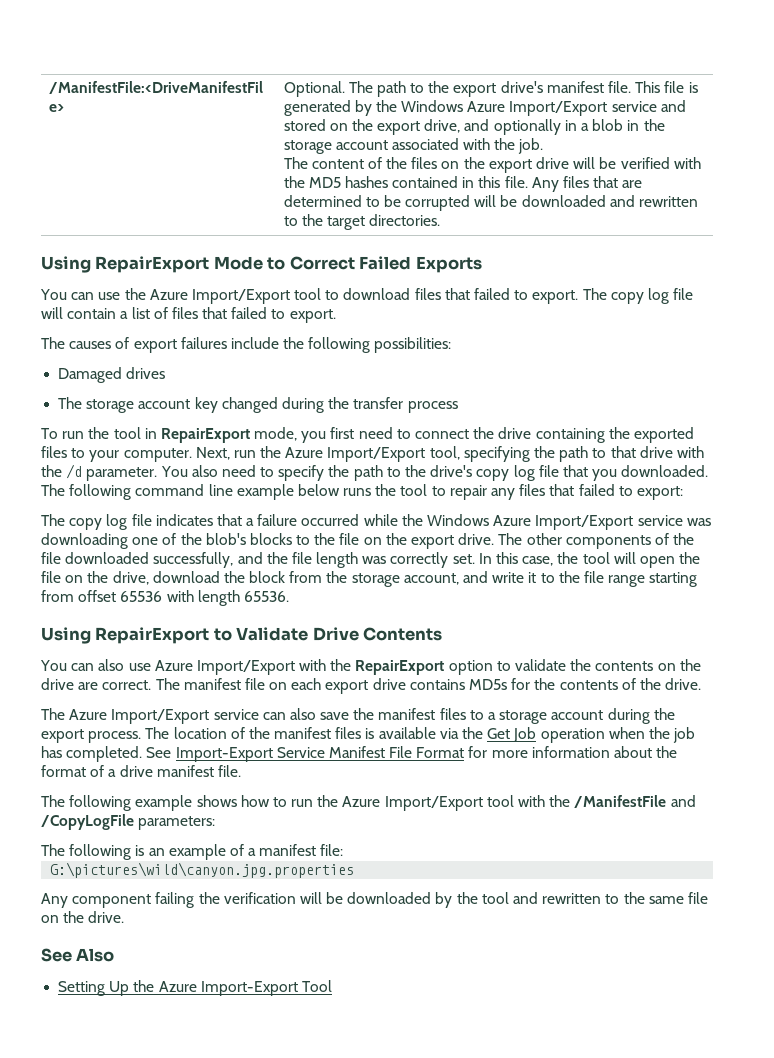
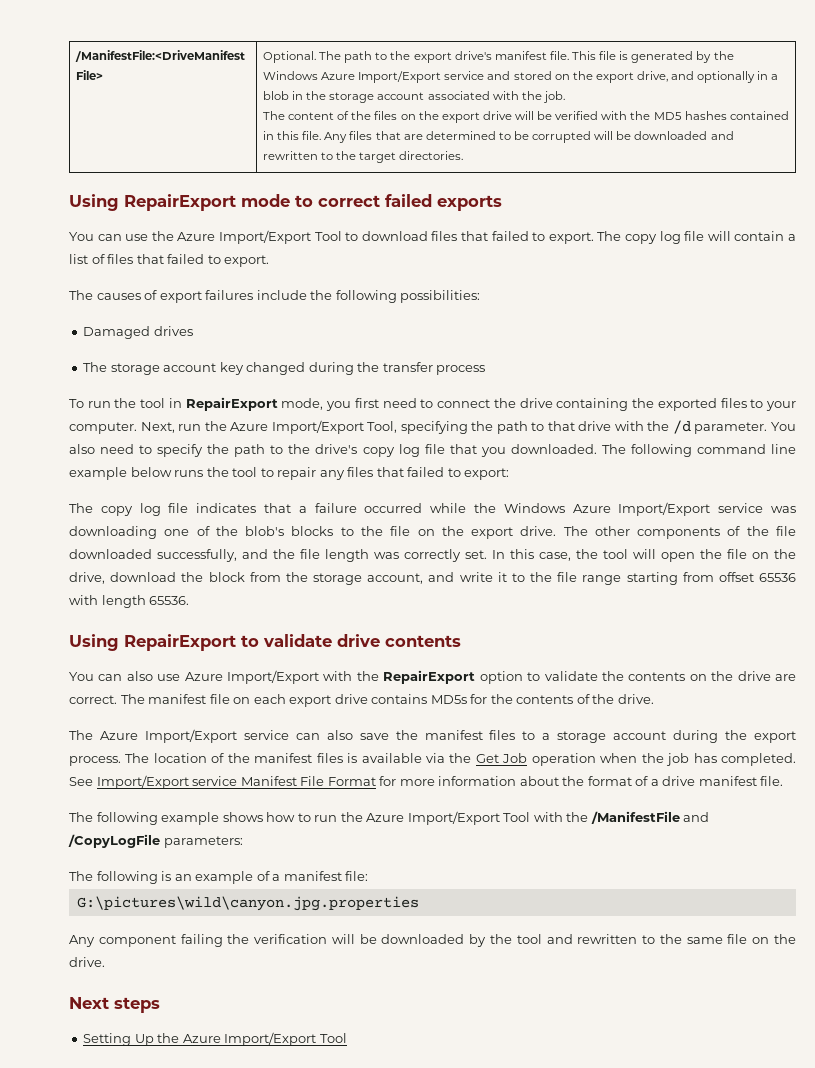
- Using RepairExport Mode to Correct Failed Exports
+ Using RepairExport mode to correct failed exports
- You can use the Azure Import/Export tool to download files that failed to export.
+ You can use the Azure Import/Export Tool to download files that failed to export.
- Next, run the Azure Import/Export tool, specifying the path to that drive with the /d parameter.
+ Next, run the Azure Import/Export Tool, specifying the path to that drive with the /d parameter.
- Using RepairExport to Validate Drive Contents
+ Using RepairExport to validate drive contents
- See Import-Export Service Manifest File Format for more information about the format of a drive manifest file.
+ See Import/Export service Manifest File Format for more information about the format of a drive manifest file.
- The following example shows how to run the Azure Import/Export tool with the /ManifestFile and /CopyLogFile parameters:
+ The following example shows how to run the Azure Import/Export Tool with the /ManifestFile and /CopyLogFile parameters:
- See Also
+ Next steps
- Setting Up the Azure Import-Export Tool
+ Setting Up the Azure Import/Export Tool

